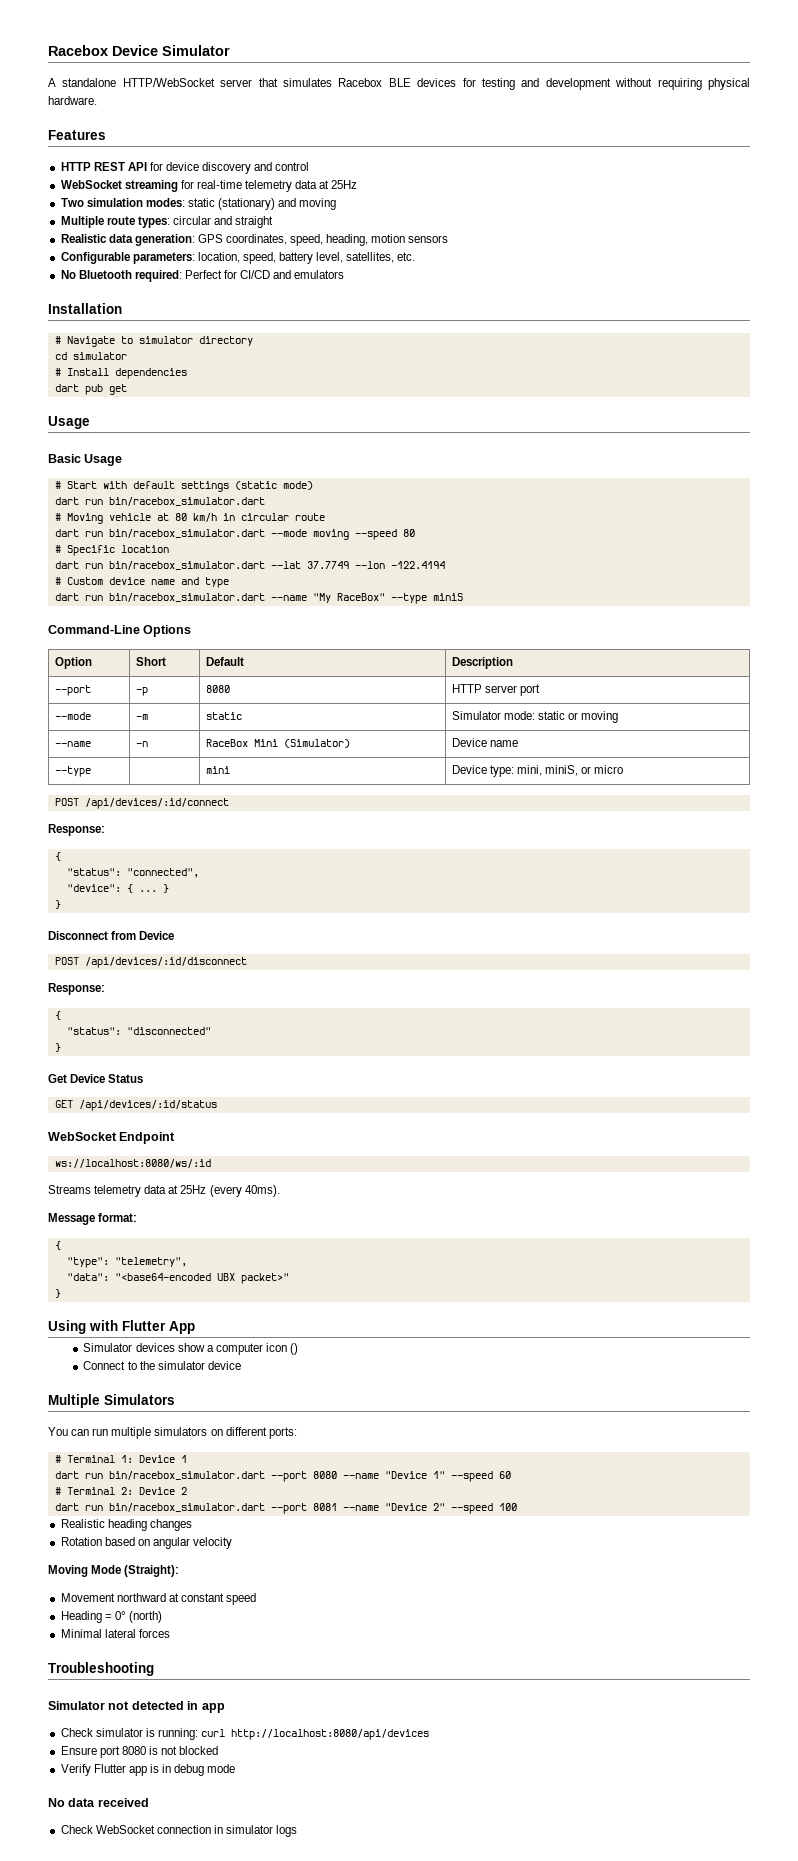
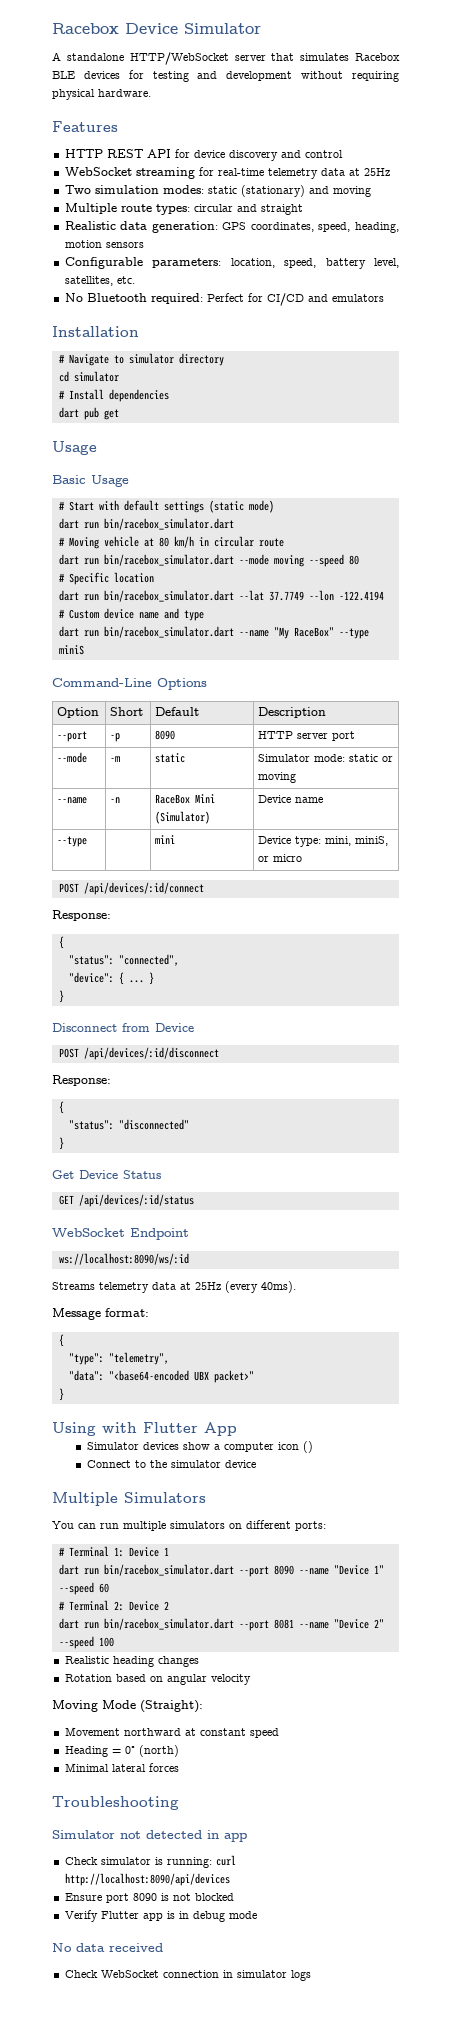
- --port | -p | 8080 | HTTP server port
+ --port | -p | 8090 | HTTP server port
- ws://localhost:8080/ws/:id
+ ws://localhost:8090/ws/:id
- dart run bin/racebox_simulator.dart --port 8080 --name "Device 1" --speed 60
+ dart run bin/racebox_simulator.dart --port 8090 --name "Device 1" --speed 60
- Check simulator is running: curl http://localhost:8080/api/devices
+ Check simulator is running: curl http://localhost:8090/api/devices
- Ensure port 8080 is not blocked
+ Ensure port 8090 is not blocked

